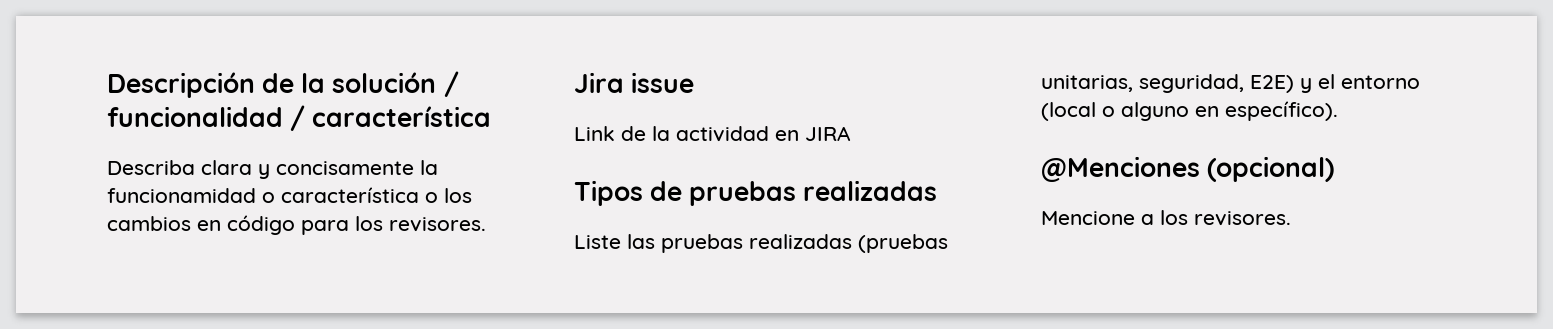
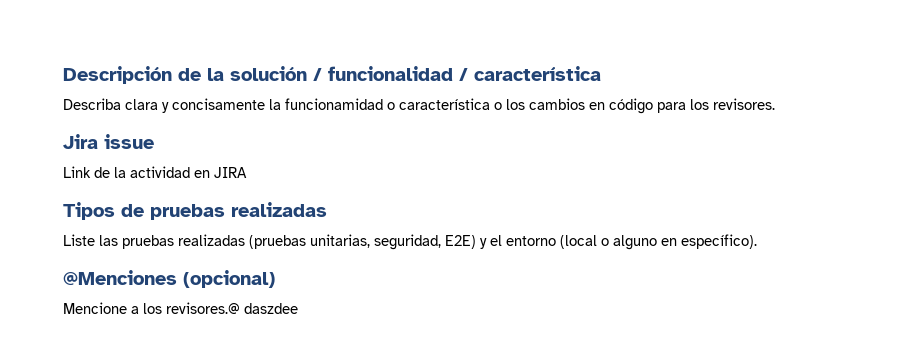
- Mencione a los revisores.
+ Mencione a los revisores.@ daszdee

